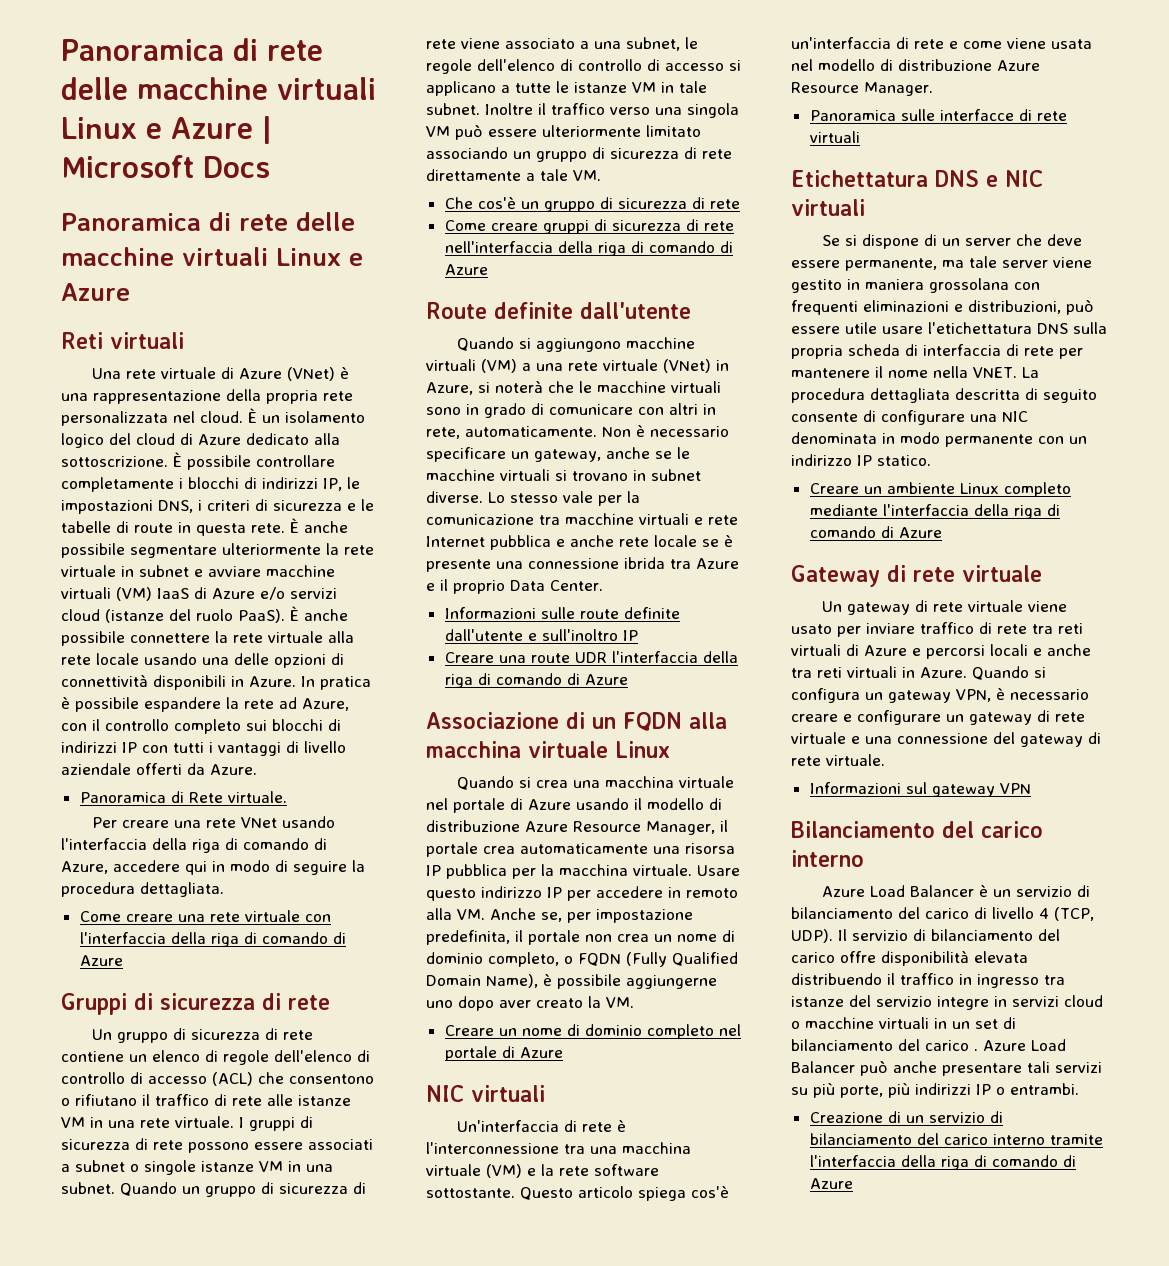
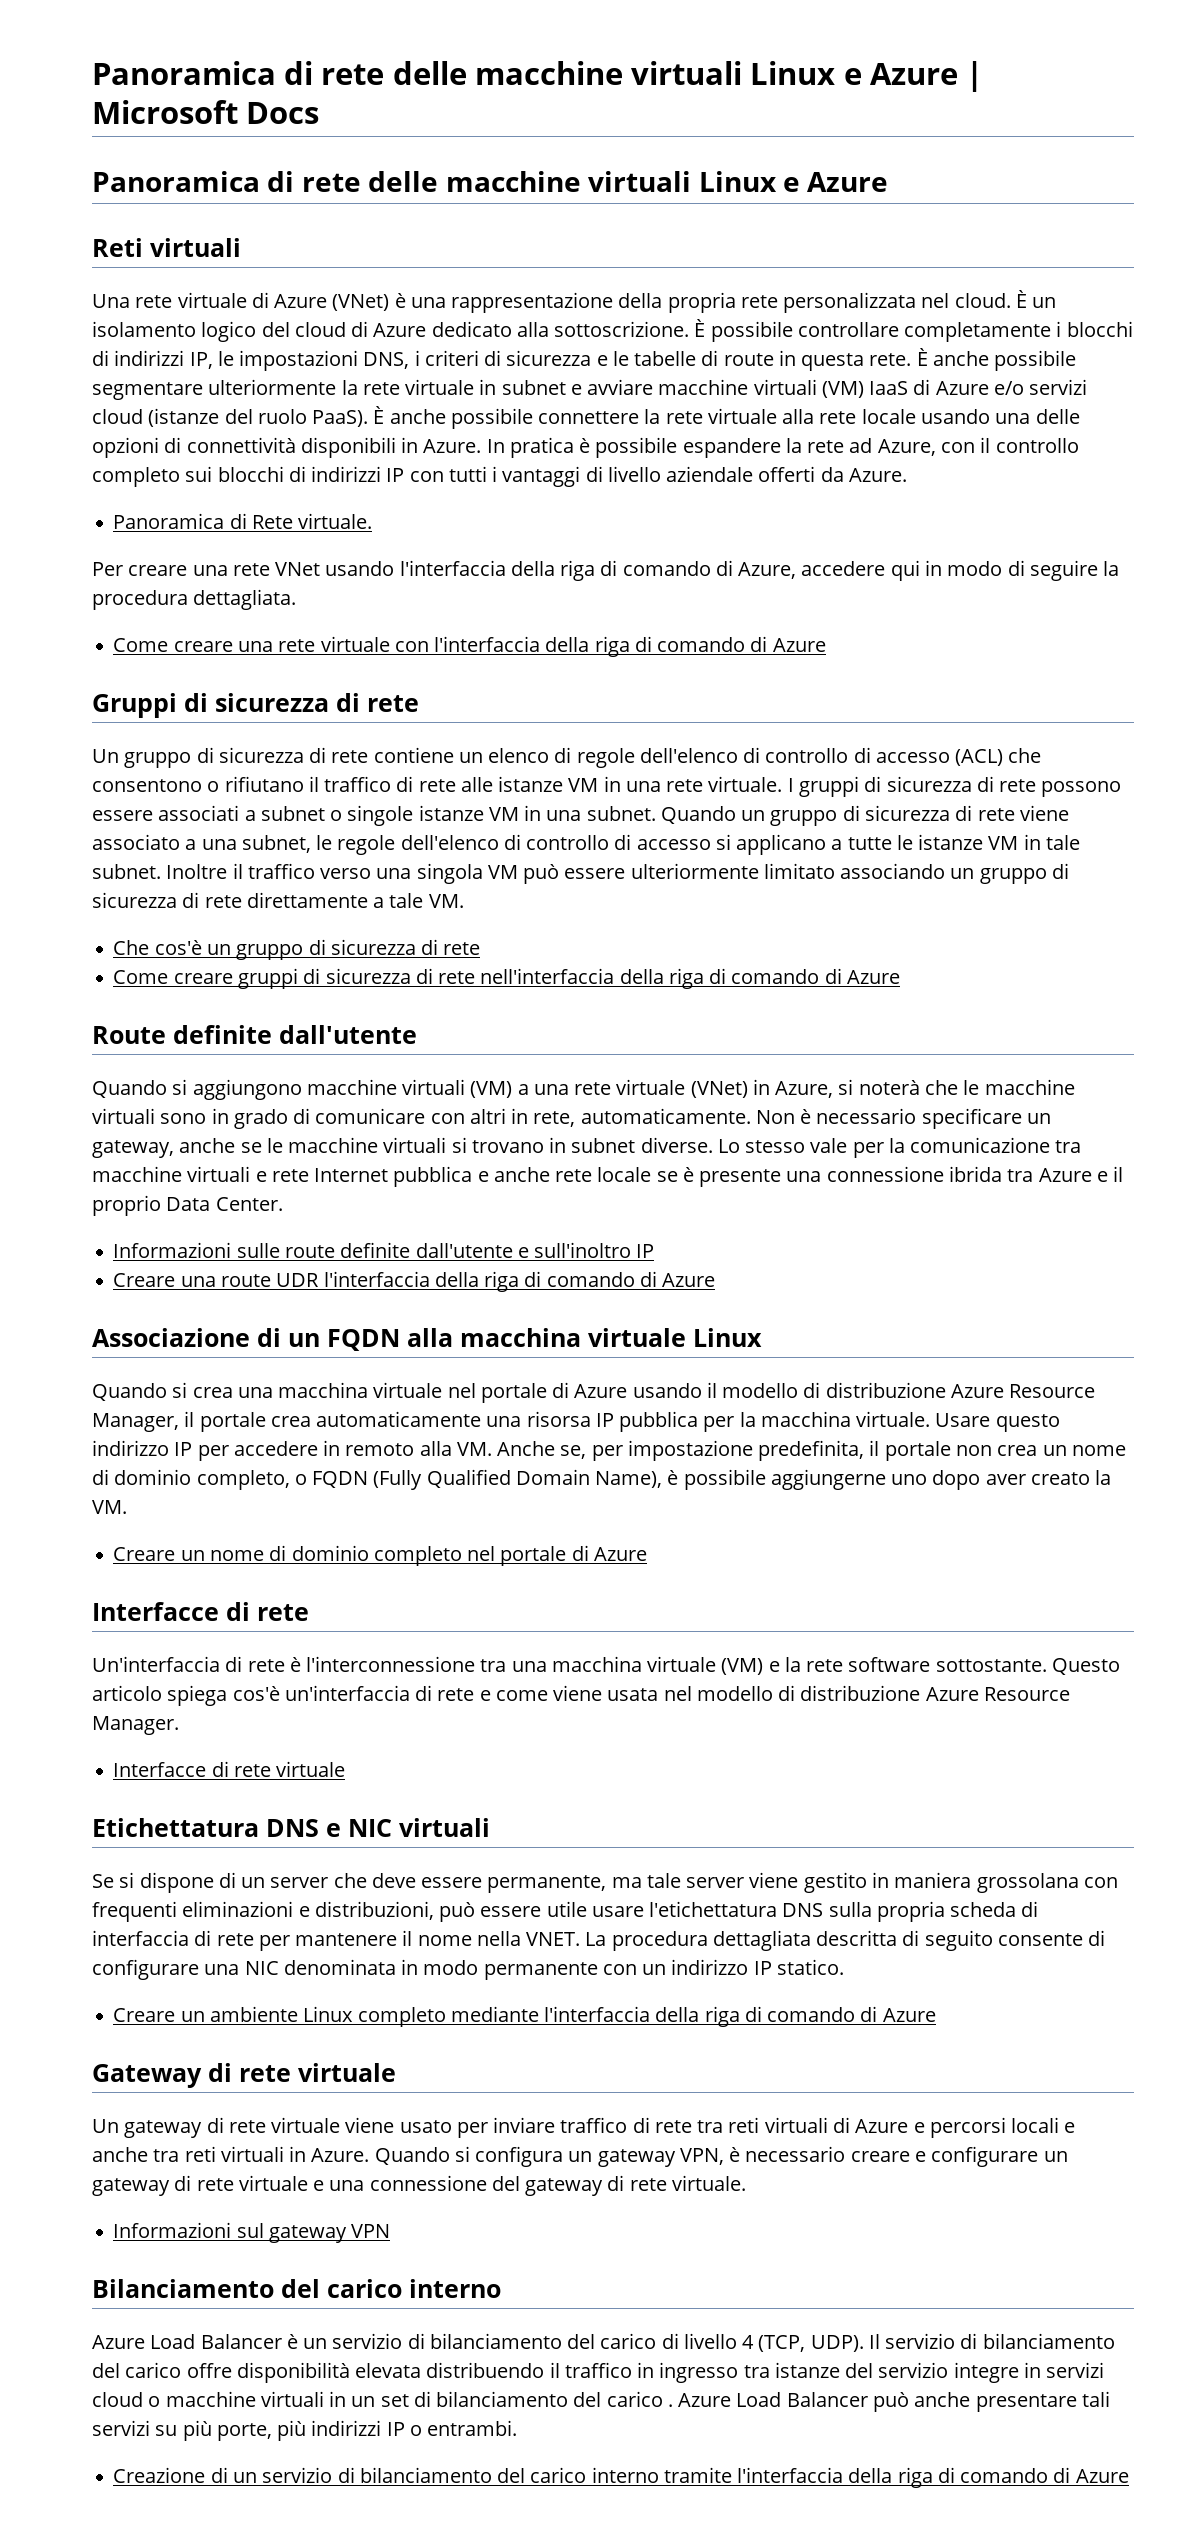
  Creare un nome di dominio completo nel portale di Azure
- NIC virtuali
+ Interfacce di rete
- Panoramica sulle interfacce di rete virtuali
+ Interfacce di rete virtuale

